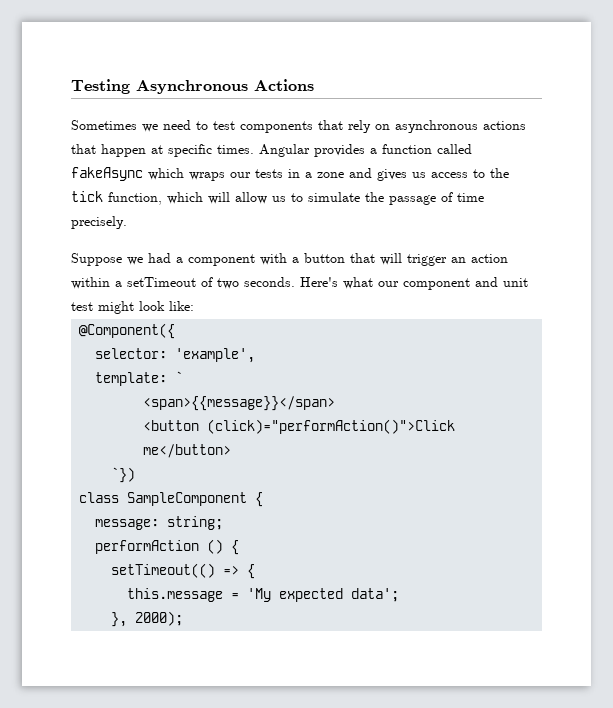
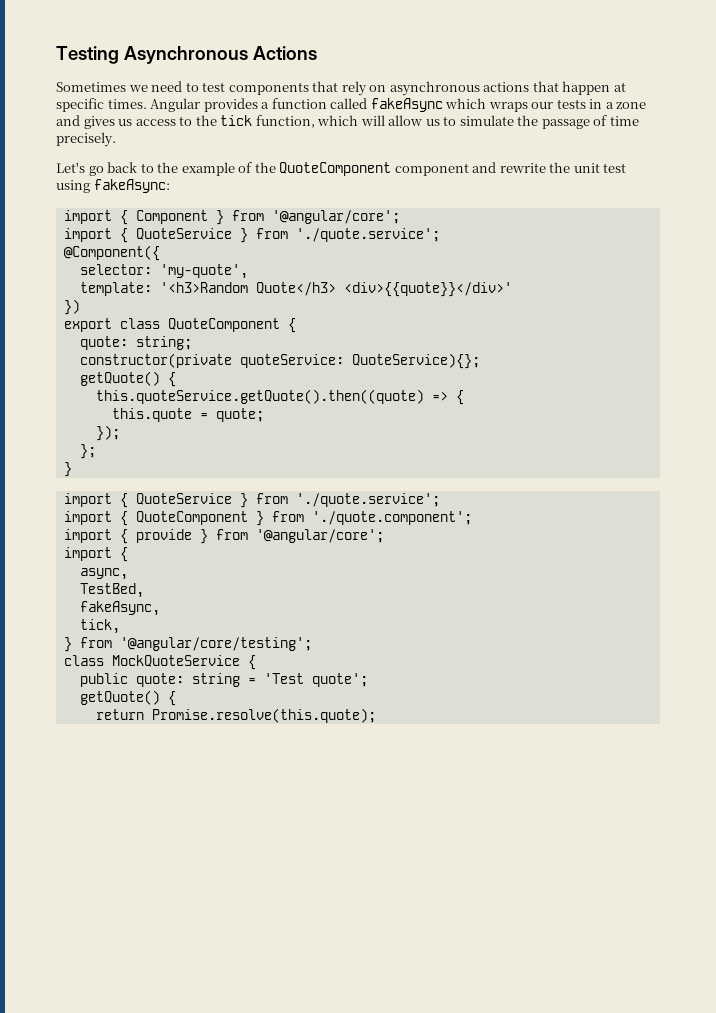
- Suppose we had a component with a button that will trigger an action within a setTimeout of two seconds. Here's what our component and unit test might look like:
+ Let's go back to the example of the QuoteComponent component and rewrite the unit test using fakeAsync:
+ import { Component } from '@angular/core';
+ import { QuoteService } from './quote.service';
- selector: 'example',
+ selector: 'my-quote',
- template: `
- <span>{{message}}</span>
- <button (click)="performAction()">Click me</button>
- `})
- class SampleComponent {
- message: string;
+ template: '<h3>Random Quote</h3> <div>{{quote}}</div>'
+ })
+ export class QuoteComponent {
+ quote: string;
- performAction () {
- setTimeout(() => {
+ constructor(private quoteService: QuoteService){};
+ getQuote() {
+ this.quoteService.getQuote().then((quote) => {
- this.message = 'My expected data';
- }, 2000);
+ this.quote = quote;
+ });
+ };
+ }
+ import { QuoteService } from './quote.service';
+ import { QuoteComponent } from './quote.component';
+ import { provide } from '@angular/core';
+ import {
+ async,
+ TestBed,
+ fakeAsync,
+ tick,
+ } from '@angular/core/testing';
+ class MockQuoteService {
+ public quote: string = 'Test quote';
+ getQuote() {
+ return Promise.resolve(this.quote);

